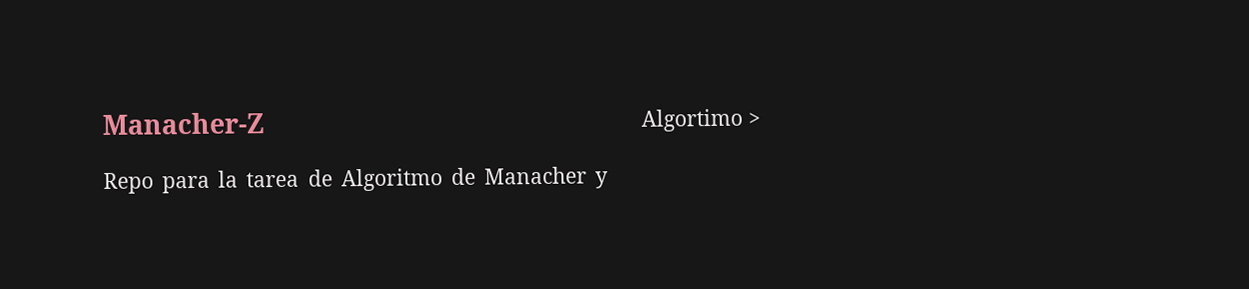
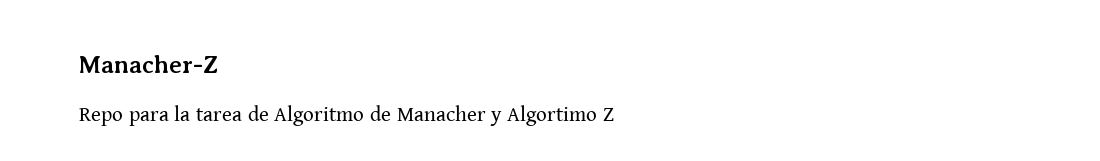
- Repo para la tarea de Algoritmo de Manacher y Algortimo >
+ Repo para la tarea de Algoritmo de Manacher y Algortimo Z

